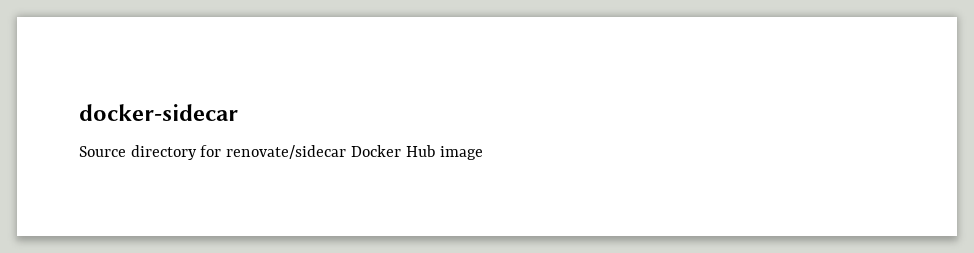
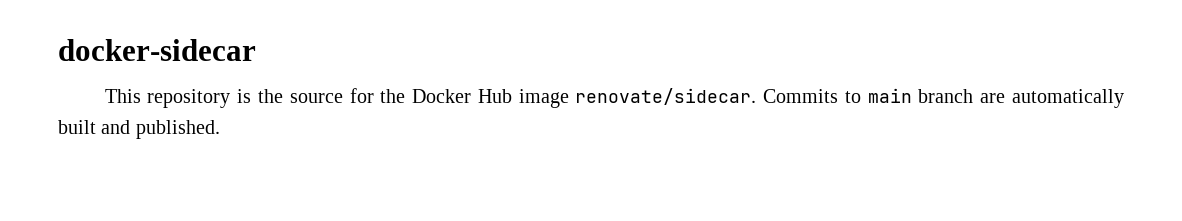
- Source directory for renovate/sidecar Docker Hub image
+ This repository is the source for the Docker Hub image renovate/sidecar. Commits to main branch are automatically built and published.

